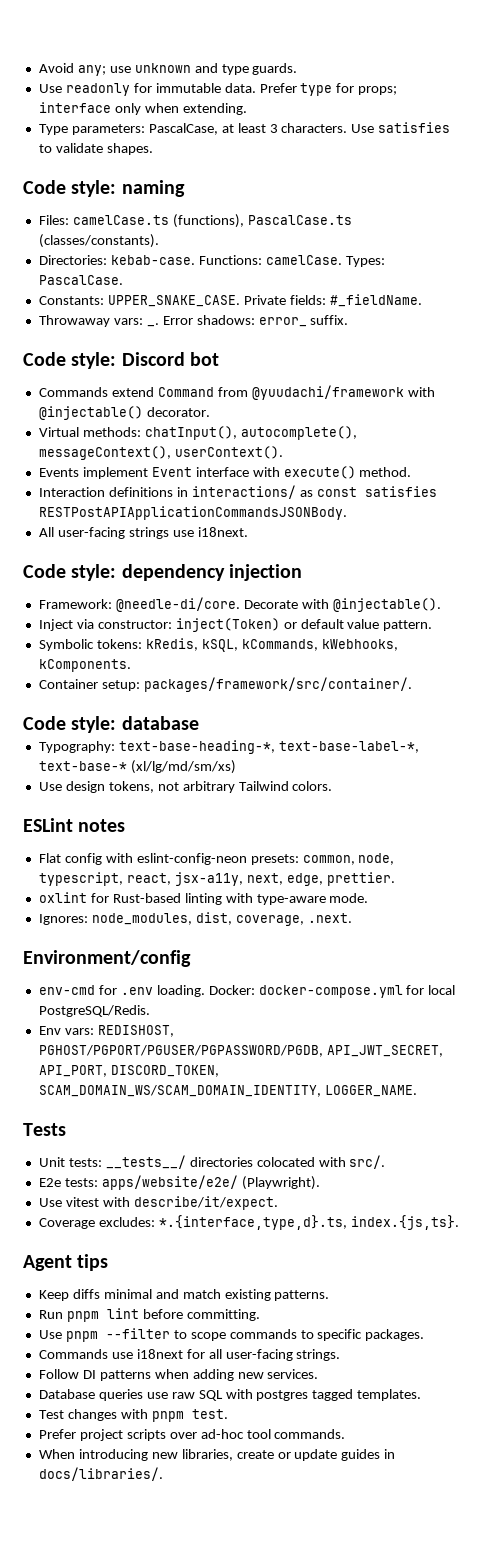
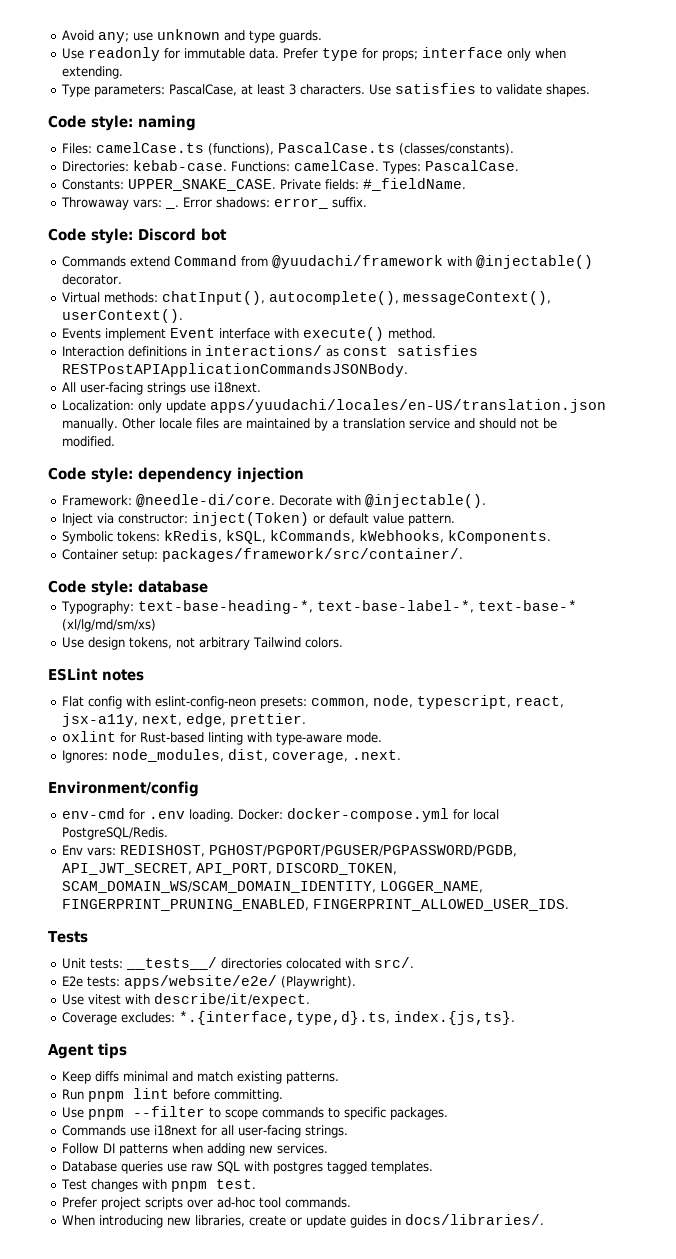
+ Localization: only update apps/yuudachi/locales/en-US/translation.json manually. Other locale files are maintained by a translation service and should not be modified.
- Env vars: REDISHOST, PGHOST/PGPORT/PGUSER/PGPASSWORD/PGDB, API_JWT_SECRET, API_PORT, DISCORD_TOKEN, SCAM_DOMAIN_WS/SCAM_DOMAIN_IDENTITY, LOGGER_NAME.
+ Env vars: REDISHOST, PGHOST/PGPORT/PGUSER/PGPASSWORD/PGDB, API_JWT_SECRET, API_PORT, DISCORD_TOKEN, SCAM_DOMAIN_WS/SCAM_DOMAIN_IDENTITY, LOGGER_NAME, FINGERPRINT_PRUNING_ENABLED, FINGERPRINT_ALLOWED_USER_IDS.

